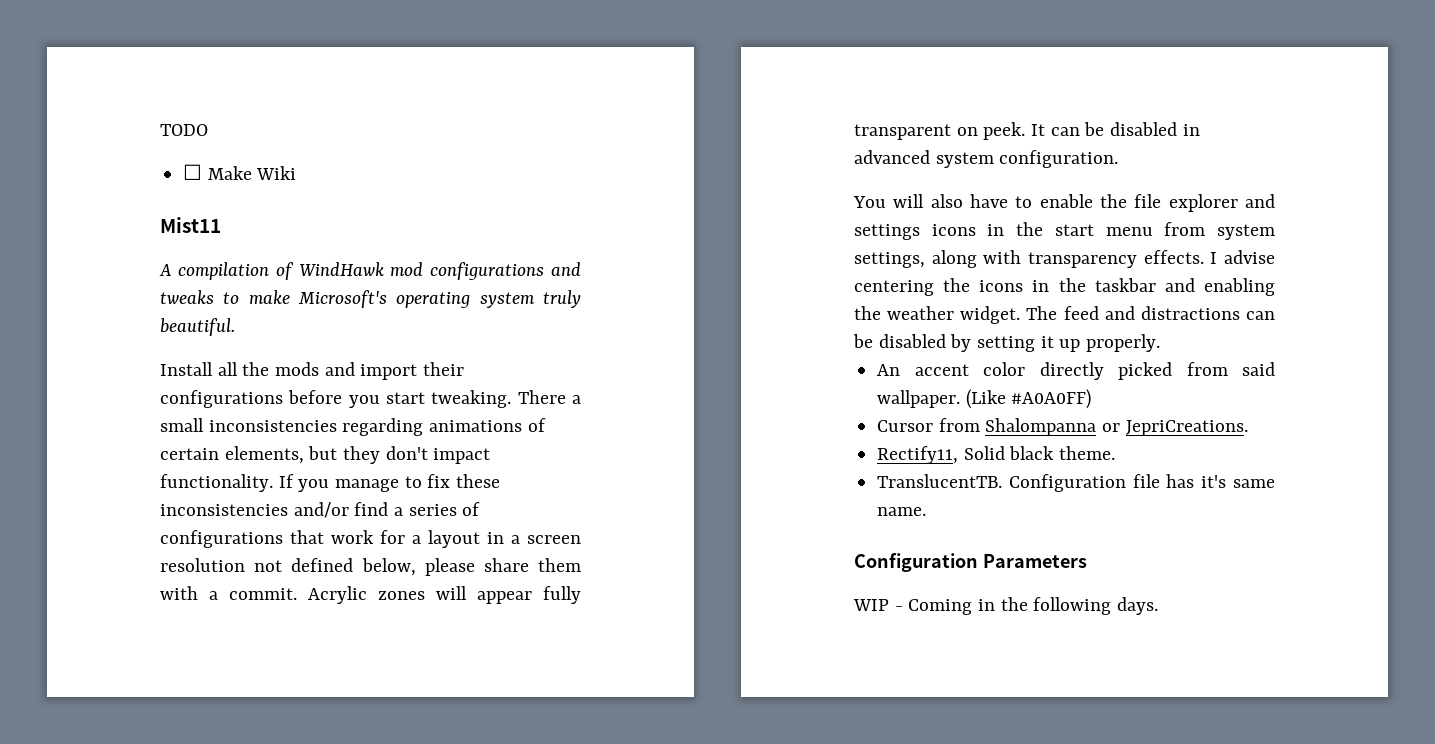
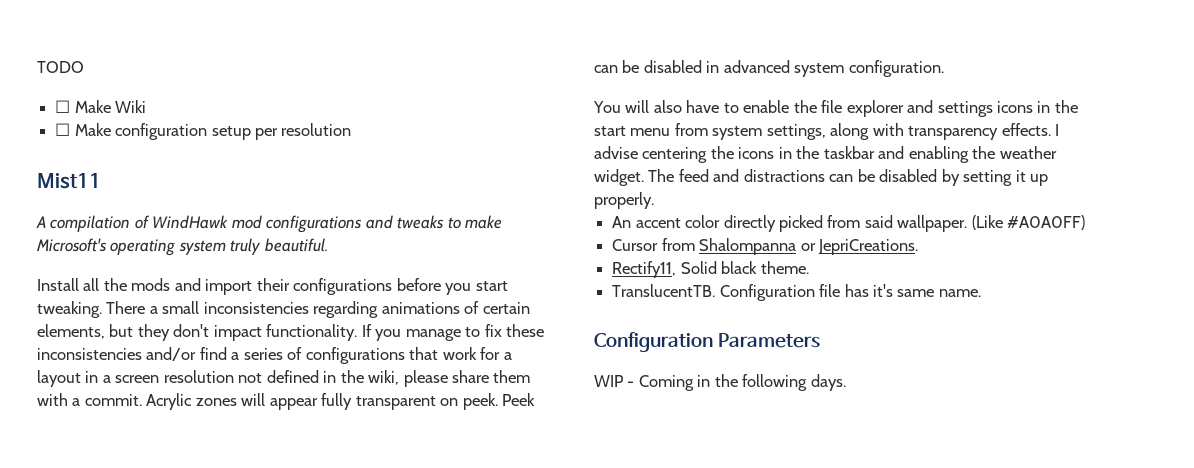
+ ☐ Make configuration setup per resolution
- If you manage to fix these inconsistencies and/or find a series of configurations that work for a layout in a screen resolution not defined below, please share them with a commit.
+ If you manage to fix these inconsistencies and/or find a series of configurations that work for a layout in a screen resolution not defined in the wiki, please share them with a commit.
- It can be disabled in advanced system configuration.
+ Peek can be disabled in advanced system configuration.

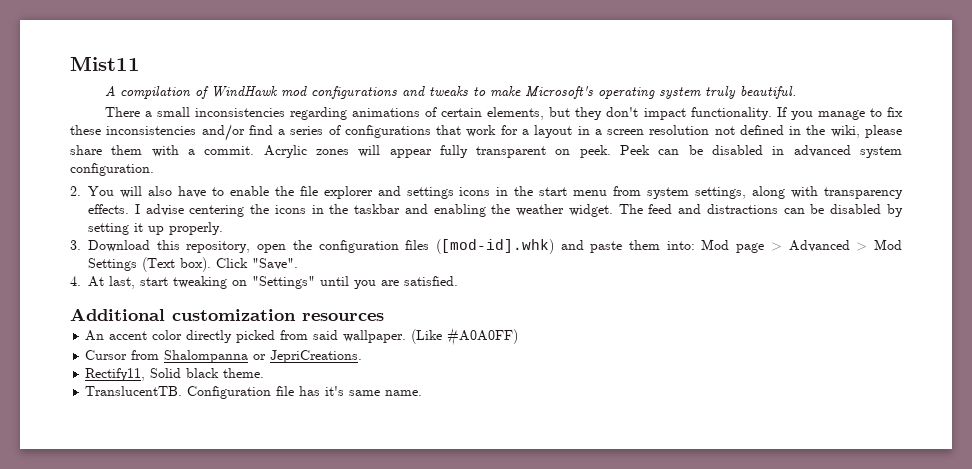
- TODO
- ☐ Make Wiki
- ☐ Make configuration setup per resolution
- Install all the mods and import their configurations before you start tweaking.
- You will also have to enable the file explorer and settings icons in the start menu from system settings, along with transparency effects.
+ 2. You will also have to enable the file explorer and settings icons in the start menu from system settings, along with transparency effects.
+ 3. Download this repository, open the configuration files ([mod-id].whk) and paste them into: Mod page > Advanced > Mod Settings (Text box). Click "Save".
+ 4. At last, start tweaking on "Settings" until you are satisfied.
+ Additional customization resources
- Configuration Parameters
- WIP - Coming in the following days.

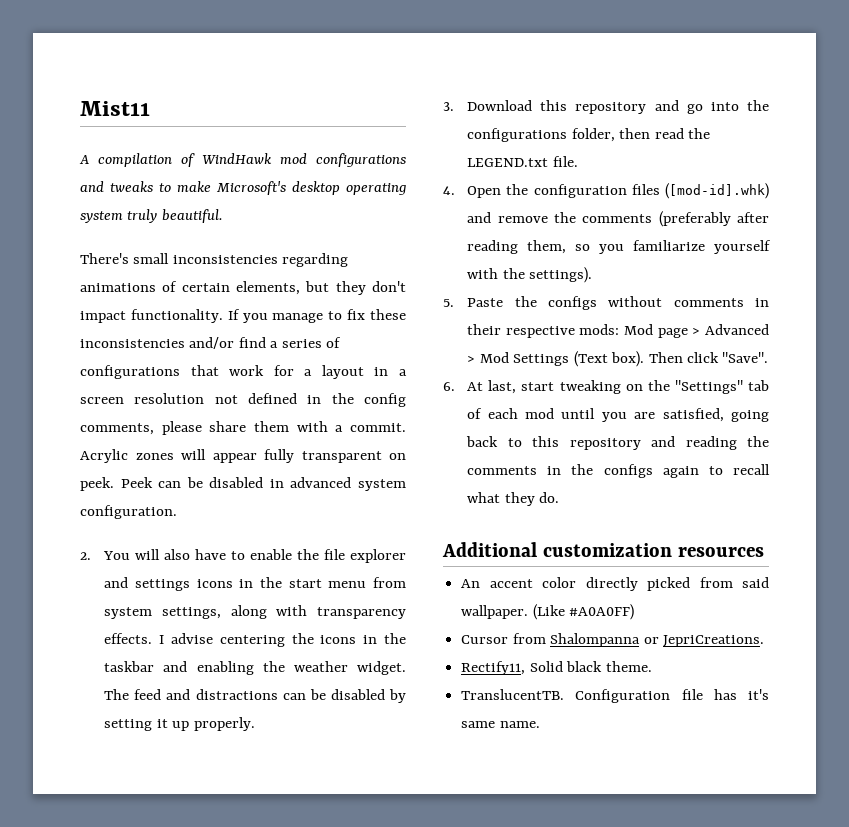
- A compilation of WindHawk mod configurations and tweaks to make Microsoft's operating system truly beautiful.
+ A compilation of WindHawk mod configurations and tweaks to make Microsoft's desktop operating system truly beautiful.
- There a small inconsistencies regarding animations of certain elements, but they don't impact functionality.
+ There's small inconsistencies regarding animations of certain elements, but they don't impact functionality.
- If you manage to fix these inconsistencies and/or find a series of configurations that work for a layout in a screen resolution not defined in the wiki, please share them with a commit.
+ If you manage to fix these inconsistencies and/or find a series of configurations that work for a layout in a screen resolution not defined in the config comments, please share them with a commit.
- 3. Download this repository, open the configuration files ([mod-id].whk) and paste them into: Mod page > Advanced > Mod Settings (Text box).
+ 3. Download this repository and go into the configurations folder, then read the LEGEND.txt file.
+ 4. Open the configuration files ([mod-id].whk) and remove the comments (preferably after reading them, so you familiarize yourself with the settings).
+ 5. Paste the configs without comments in their respective mods: Mod page > Advanced > Mod Settings (Text box).
- Click "Save".
+ Then click "Save".
- 4. At last, start tweaking on "Settings" until you are satisfied.
+ 6. At last, start tweaking on the "Settings" tab of each mod until you are satisfied, going back to this repository and reading the comments in the configs again to recall what they do.

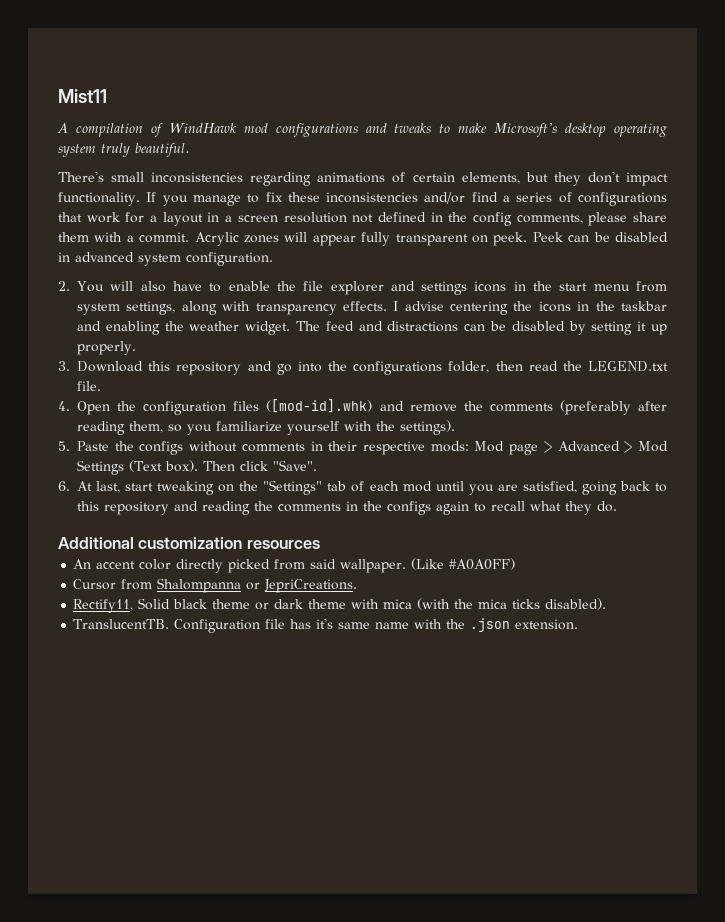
- Rectify11, Solid black theme.
+ Rectify11, Solid black theme or dark theme with mica (with the mica ticks disabled).
- Configuration file has it's same name.
+ Configuration file has it's same name with the .json extension.

